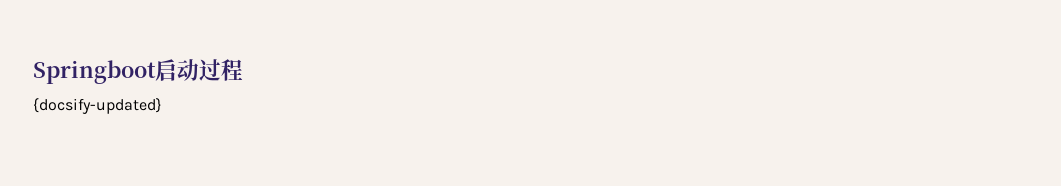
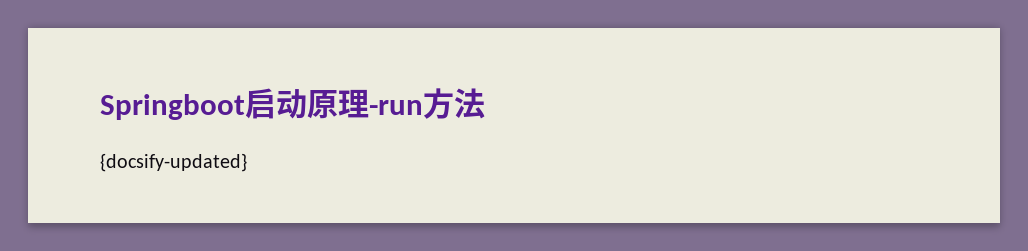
- Springboot启动过程
+ Springboot启动原理-run方法

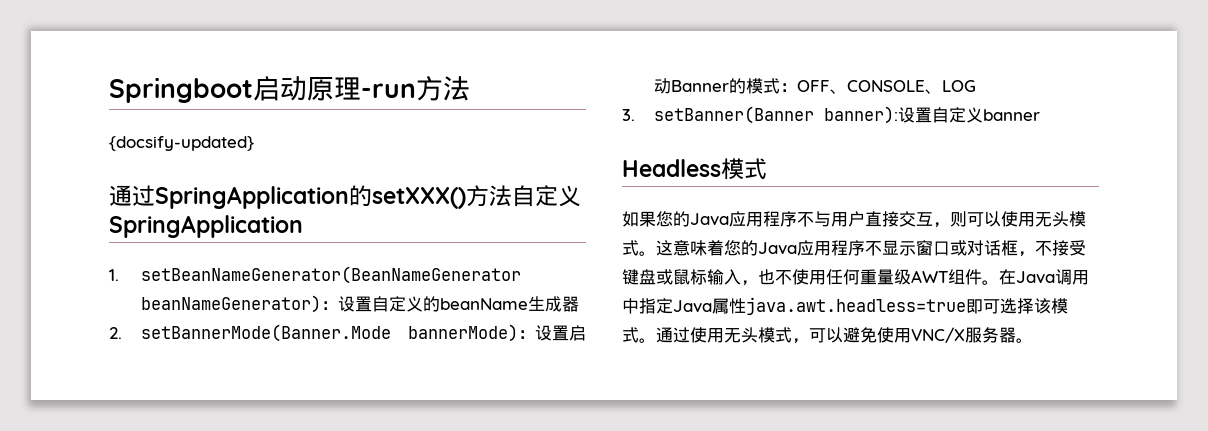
+ 通过SpringApplication的setXXX()方法自定义SpringApplication
+ 1. setBeanNameGenerator(BeanNameGenerator beanNameGenerator)：设置自定义的beanName生成器
+ 2. setBannerMode(Banner.Mode bannerMode)：设置启动Banner的模式：OFF、CONSOLE、LOG
+ 3. setBanner(Banner banner):设置自定义banner
+ Headless模式
+ 如果您的Java应用程序不与用户直接交互，则可以使用无头模式。这意味着您的Java应用程序不显示窗口或对话框，不接受键盘或鼠标输入，也不使用任何重量级AWT组件。在Java调用中指定Java属性java.awt.headless=true即可选择该模式。通过使用无头模式，可以避免使用VNC/X服务器。

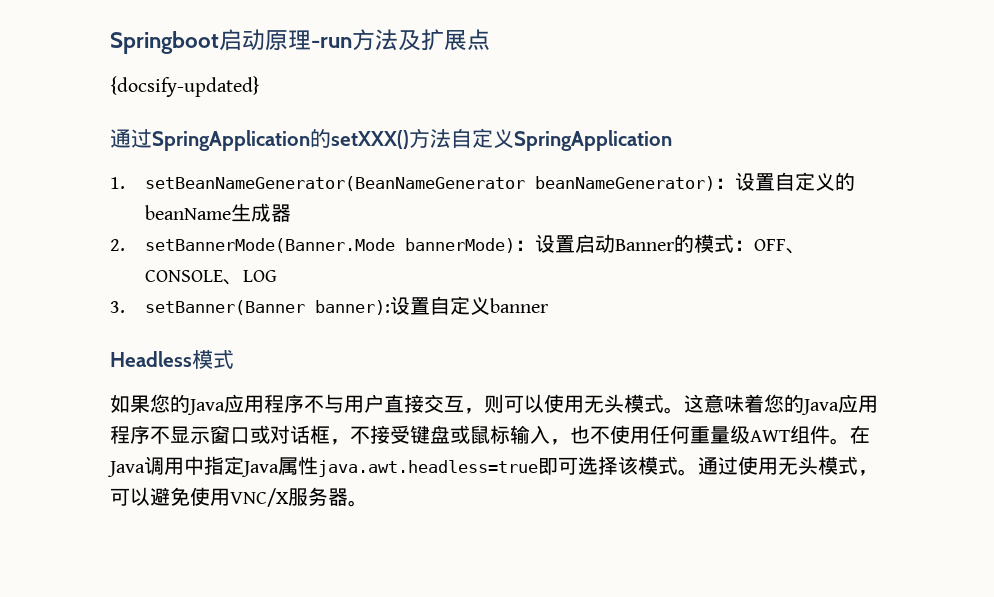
- Springboot启动原理-run方法
+ Springboot启动原理-run方法及扩展点

